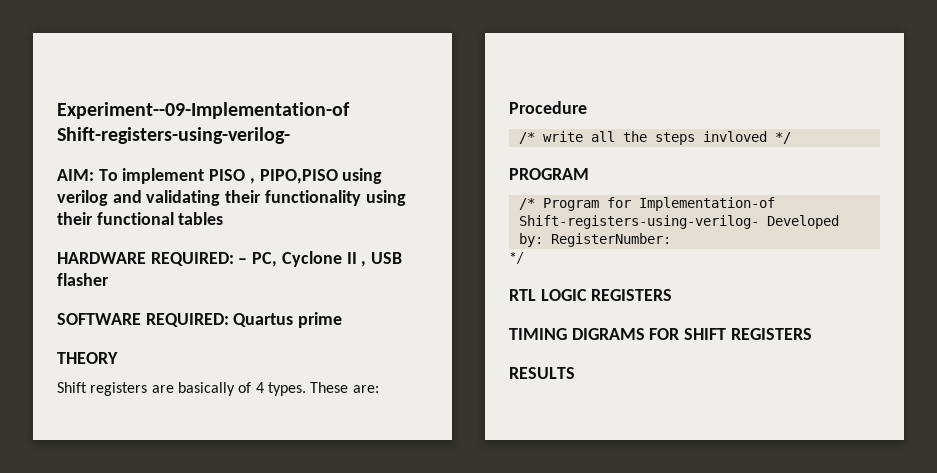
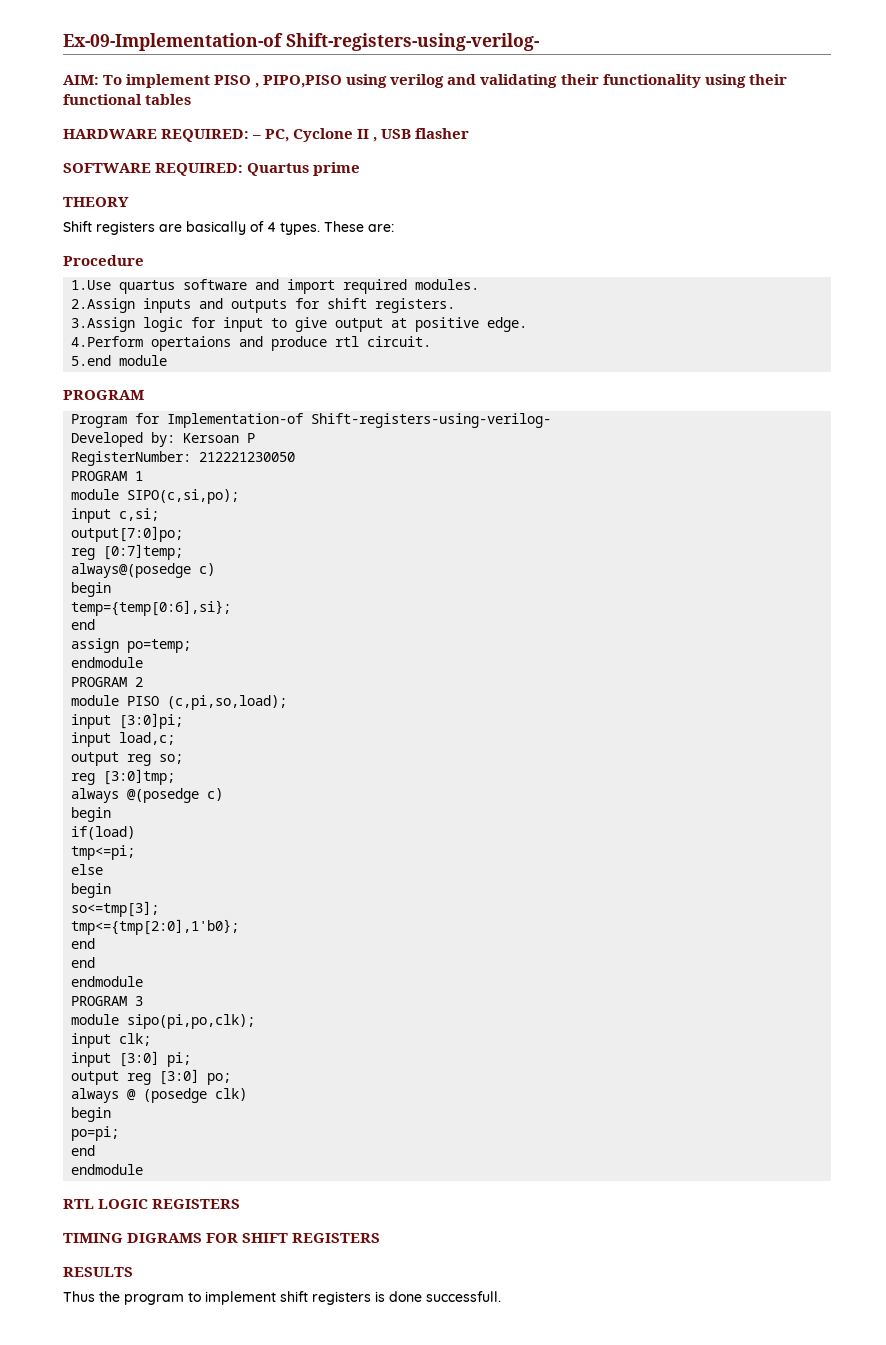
- Experiment--09-Implementation-of Shift-registers-using-verilog-
+ Ex-09-Implementation-of Shift-registers-using-verilog-
- /* write all the steps invloved */
+ 1.Use quartus software and import required modules.
+ 2.Assign inputs and outputs for shift registers.
+ 3.Assign logic for input to give output at positive edge.
+ 4.Perform opertaions and produce rtl circuit.
+ 5.end module
- /* Program for Implementation-of Shift-registers-using-verilog- Developed by: RegisterNumber:
- */
+ Program for Implementation-of Shift-registers-using-verilog-
+ Developed by: Kersoan P
+ RegisterNumber: 212221230050
+ PROGRAM 1
+ module SIPO(c,si,po);
+ input c,si;
+ output[7:0]po;
+ reg [0:7]temp;
+ always@(posedge c)
+ begin
+ temp={temp[0:6],si};
+ end
+ assign po=temp;
+ endmodule
+ PROGRAM 2
+ module PISO (c,pi,so,load);
+ input [3:0]pi;
+ input load,c;
+ output reg so;
+ reg [3:0]tmp;
+ always @(posedge c)
+ begin
+ if(load)
+ tmp<=pi;
+ else
+ begin
+ so<=tmp[3];
+ tmp<={tmp[2:0],1'b0};
+ end
+ end
+ endmodule
+ PROGRAM 3
+ module sipo(pi,po,clk);
+ input clk;
+ input [3:0] pi;
+ output reg [3:0] po;
+ always @ (posedge clk)
+ begin
+ po=pi;
+ end
+ endmodule
+ Thus the program to implement shift registers is done successfull.

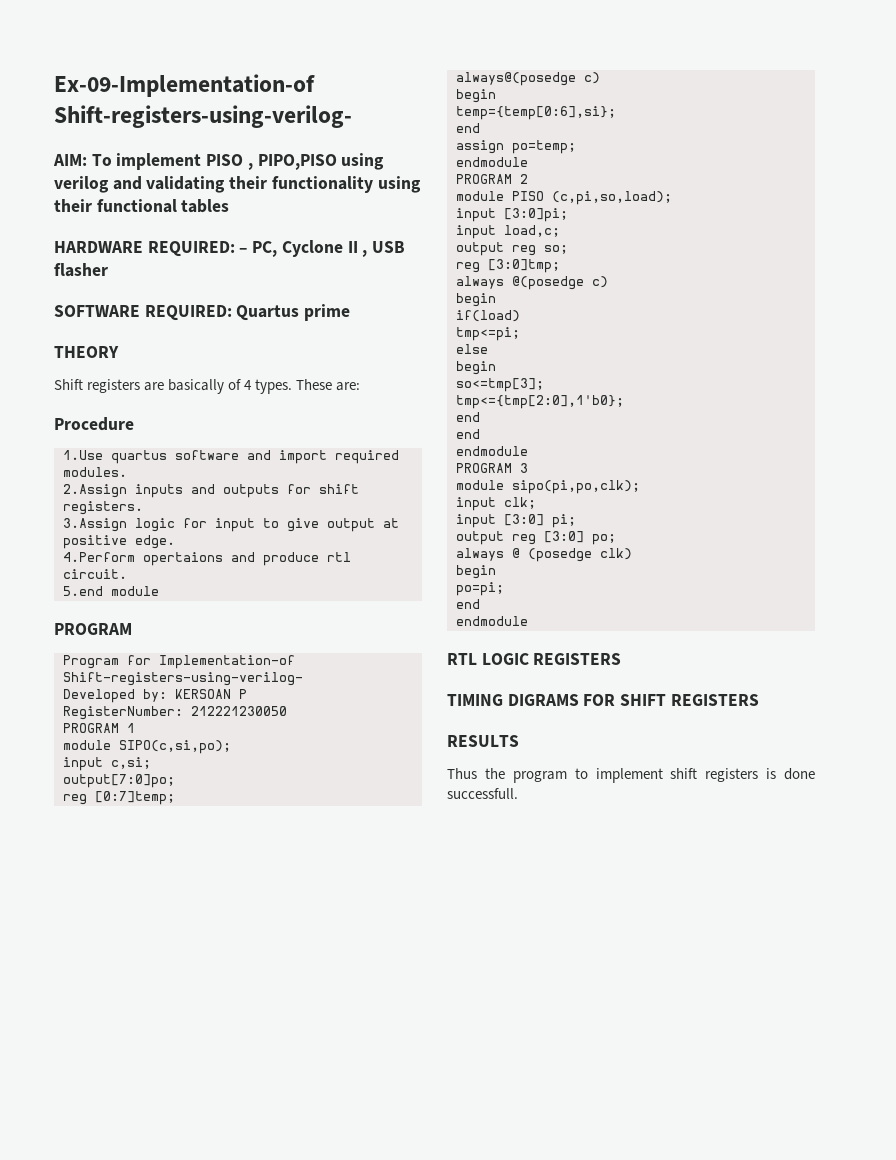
- Developed by: Kersoan P
+ Developed by: KERSOAN P

